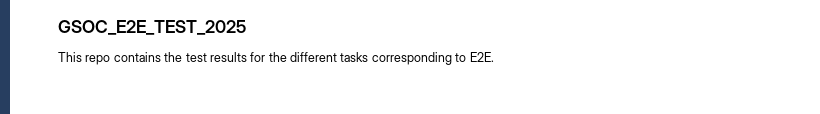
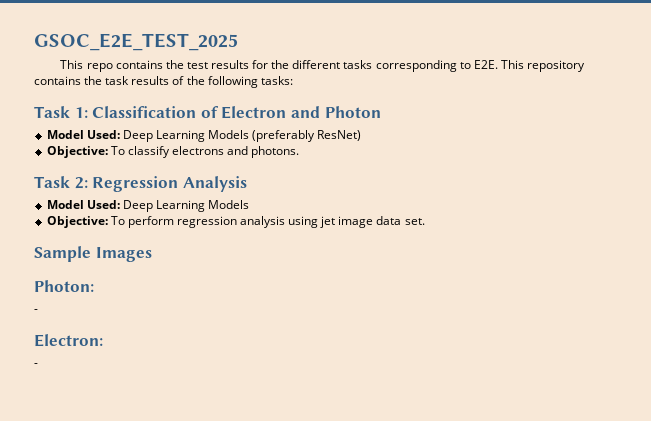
- This repo contains the test results for the different tasks corresponding to E2E.
+ This repo contains the test results for the different tasks corresponding to E2E. This repository contains the task results of the following tasks:
+ Task 1: Classification of Electron and Photon
+ Model Used: Deep Learning Models (preferably ResNet)
+ Objective: To classify electrons and photons.
+ Task 2: Regression Analysis
+ Model Used: Deep Learning Models
+ Objective: To perform regression analysis using jet image data set.
+ Sample Images
+ Photon:
+ -
+ Electron:
+ -

